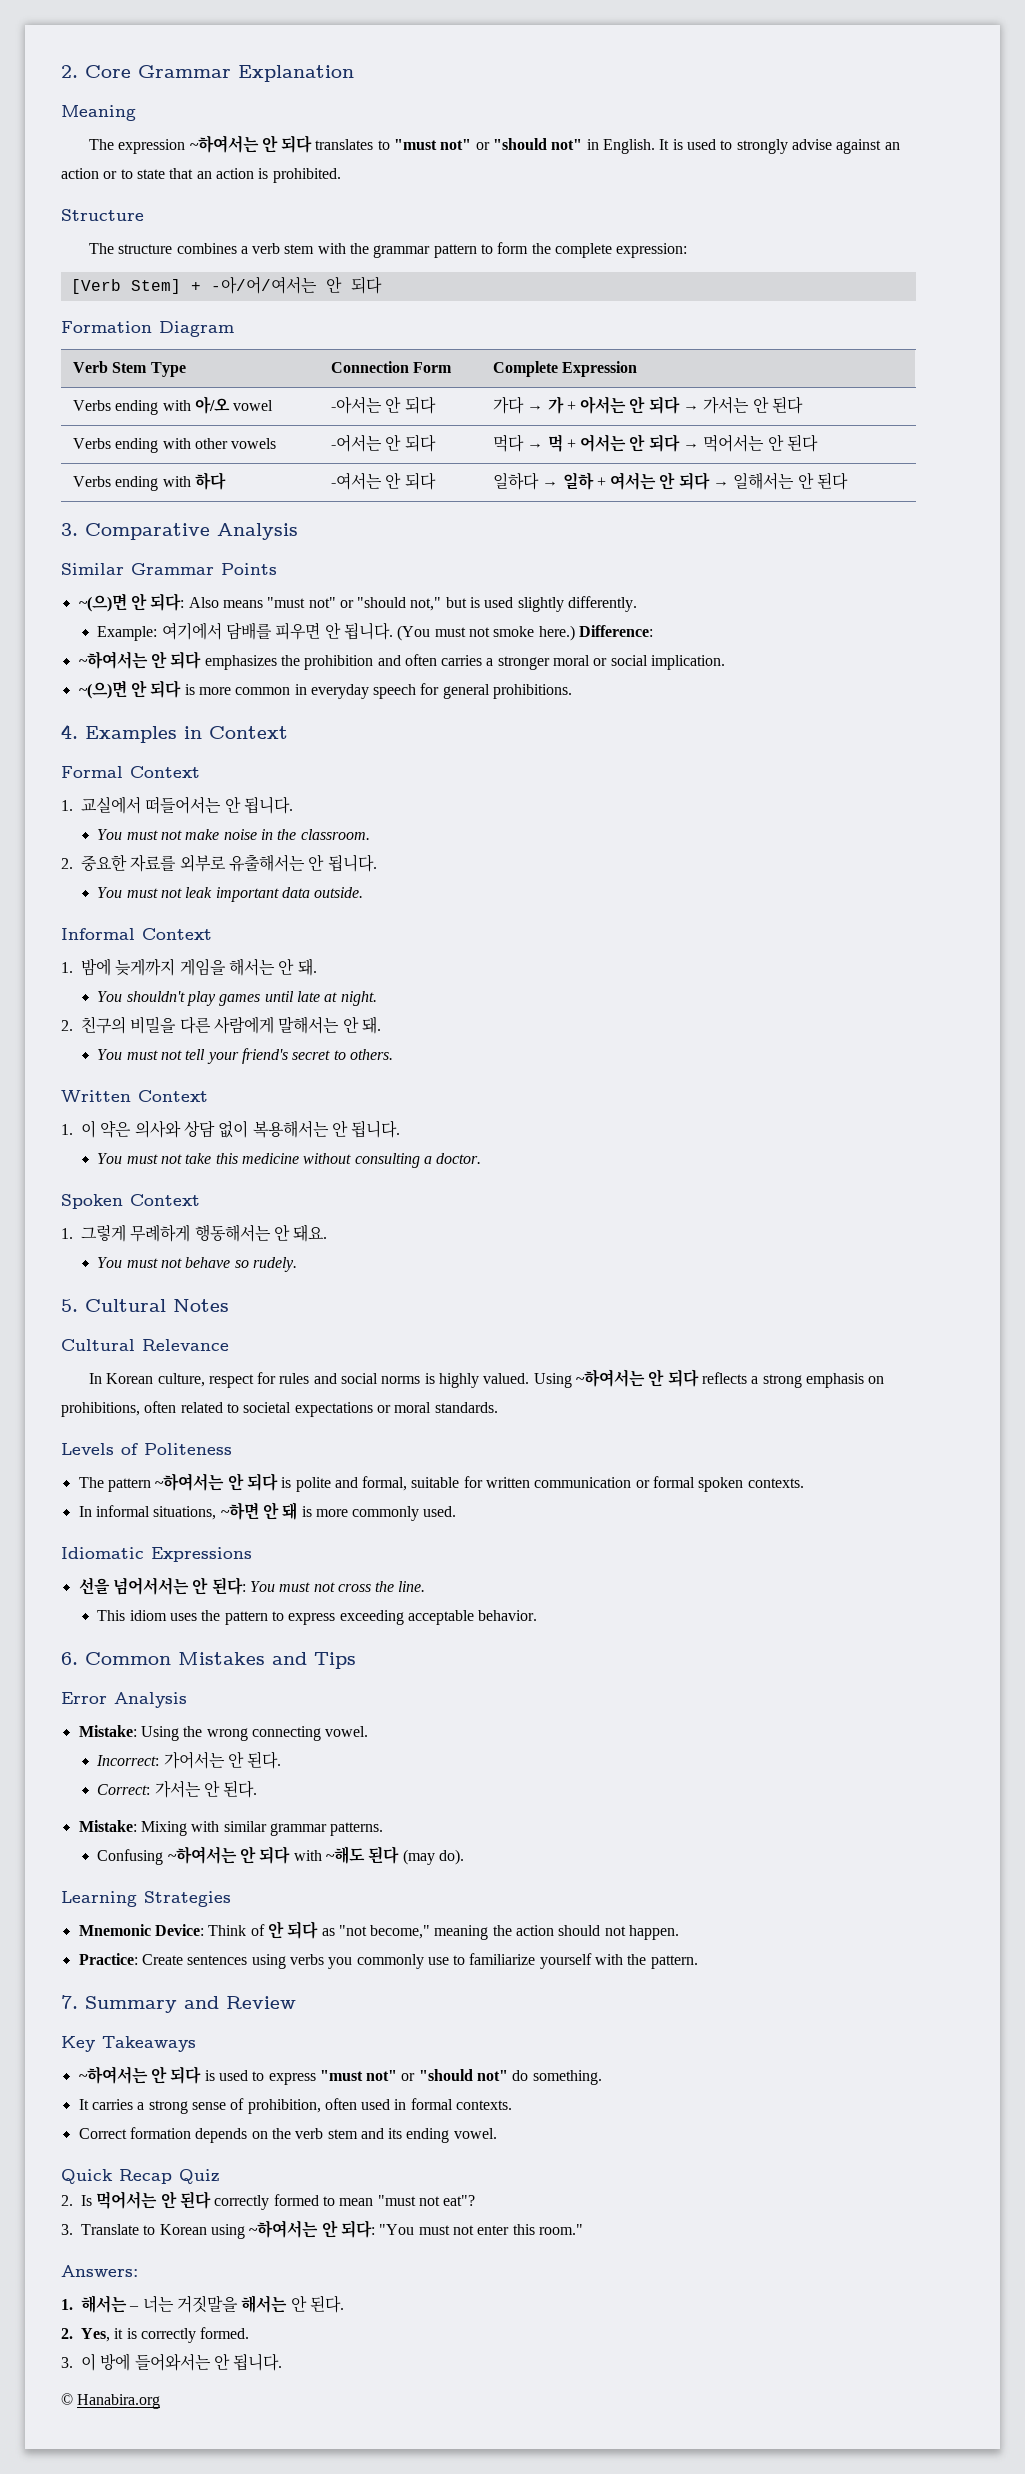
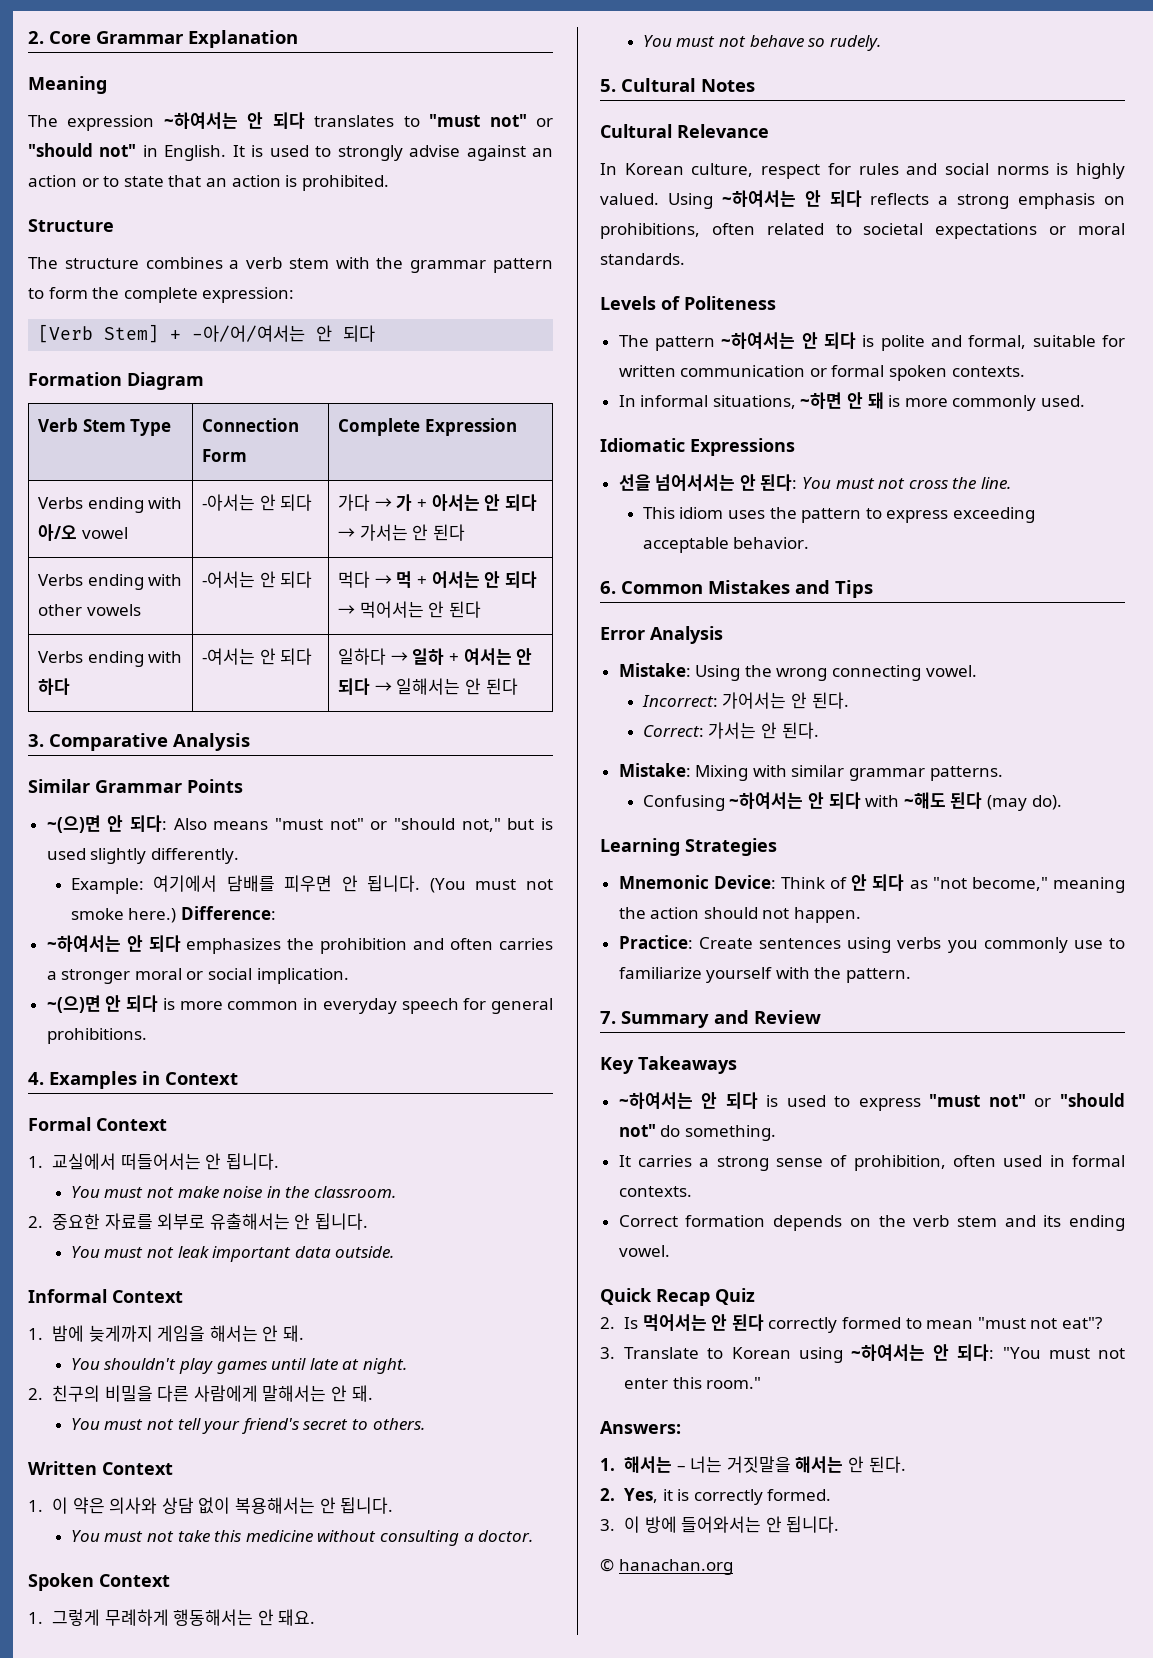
- © Hanabira.org
+ © hanachan.org

